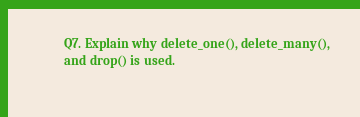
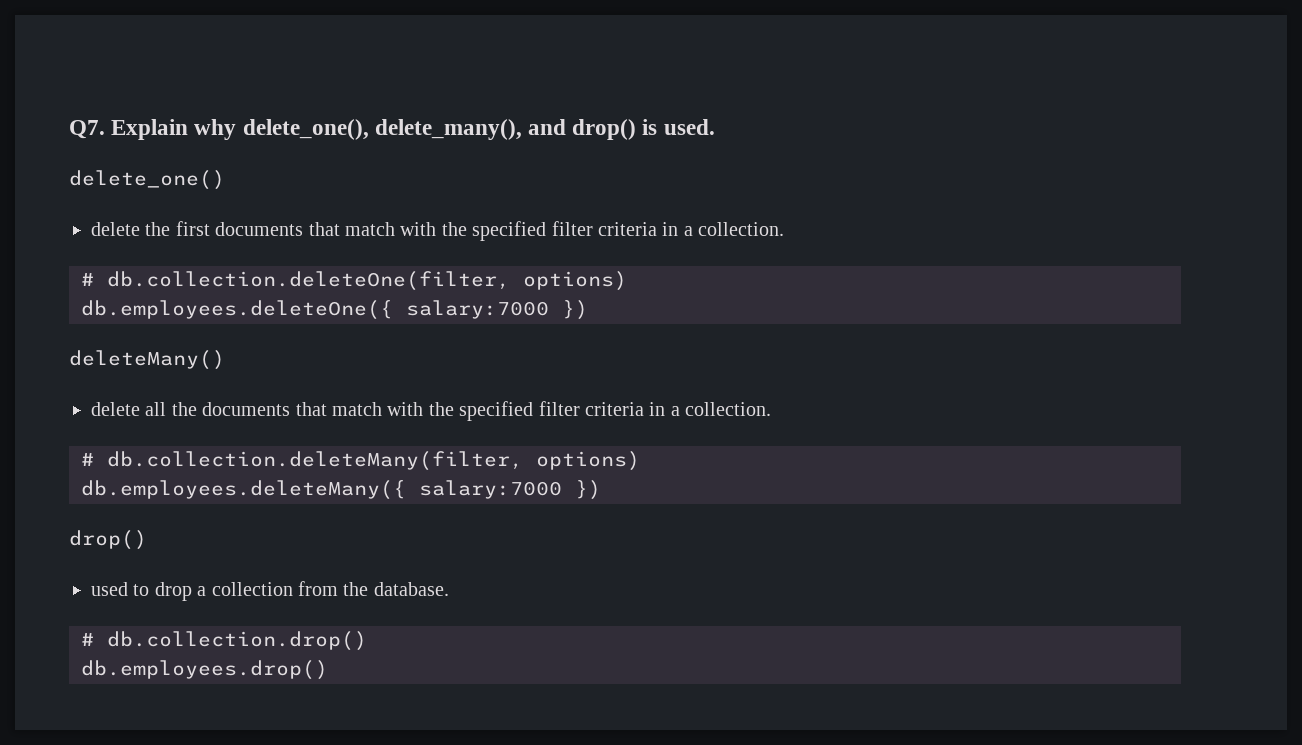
+ delete_one()
+ delete the first documents that match with the specified filter criteria in a collection.
+ # db.collection.deleteOne(filter, options)
+ db.employees.deleteOne({ salary:7000 })
+ deleteMany()
+ delete all the documents that match with the specified filter criteria in a collection.
+ # db.collection.deleteMany(filter, options)
+ db.employees.deleteMany({ salary:7000 })
+ drop()
+ used to drop a collection from the database.
+ # db.collection.drop()
+ db.employees.drop()

